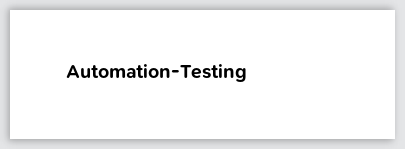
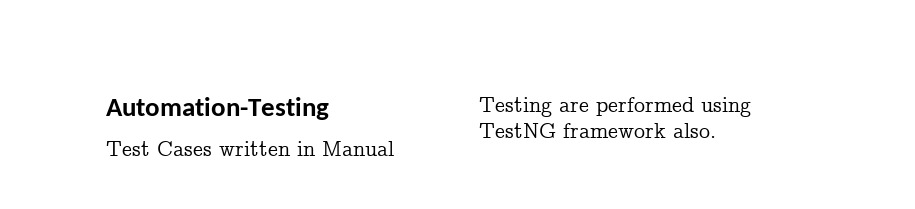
+ Test Cases written in Manual Testing are performed using TestNG framework also.

